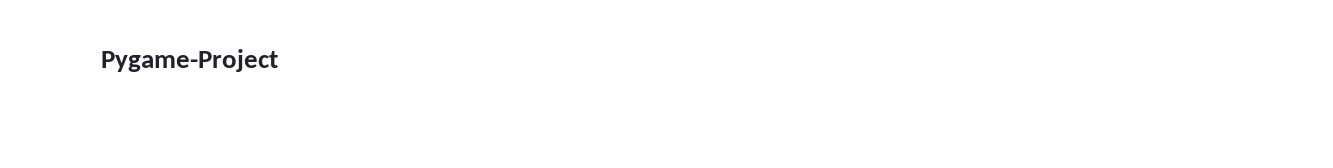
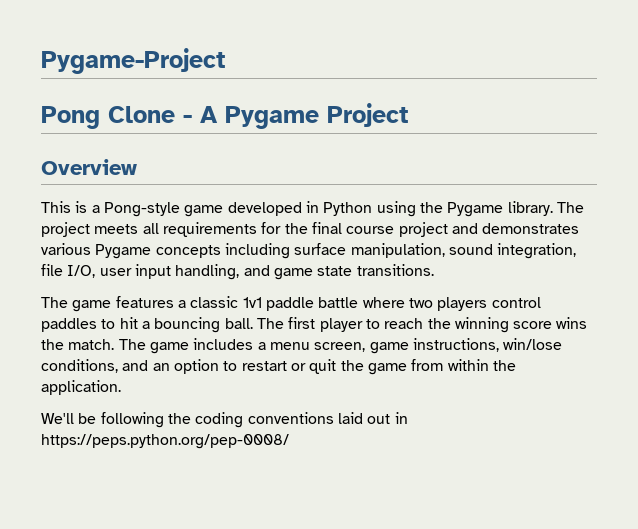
+ Pong Clone - A Pygame Project
+ Overview
+ This is a Pong-style game developed in Python using the Pygame library. The project meets all requirements for the final course project and demonstrates various Pygame concepts including surface manipulation, sound integration, file I/O, user input handling, and game state transitions.
+ The game features a classic 1v1 paddle battle where two players control paddles to hit a bouncing ball. The first player to reach the winning score wins the match. The game includes a menu screen, game instructions, win/lose conditions, and an option to restart or quit the game from within the application.
+ We'll be following the coding conventions laid out in https://peps.python.org/pep-0008/

